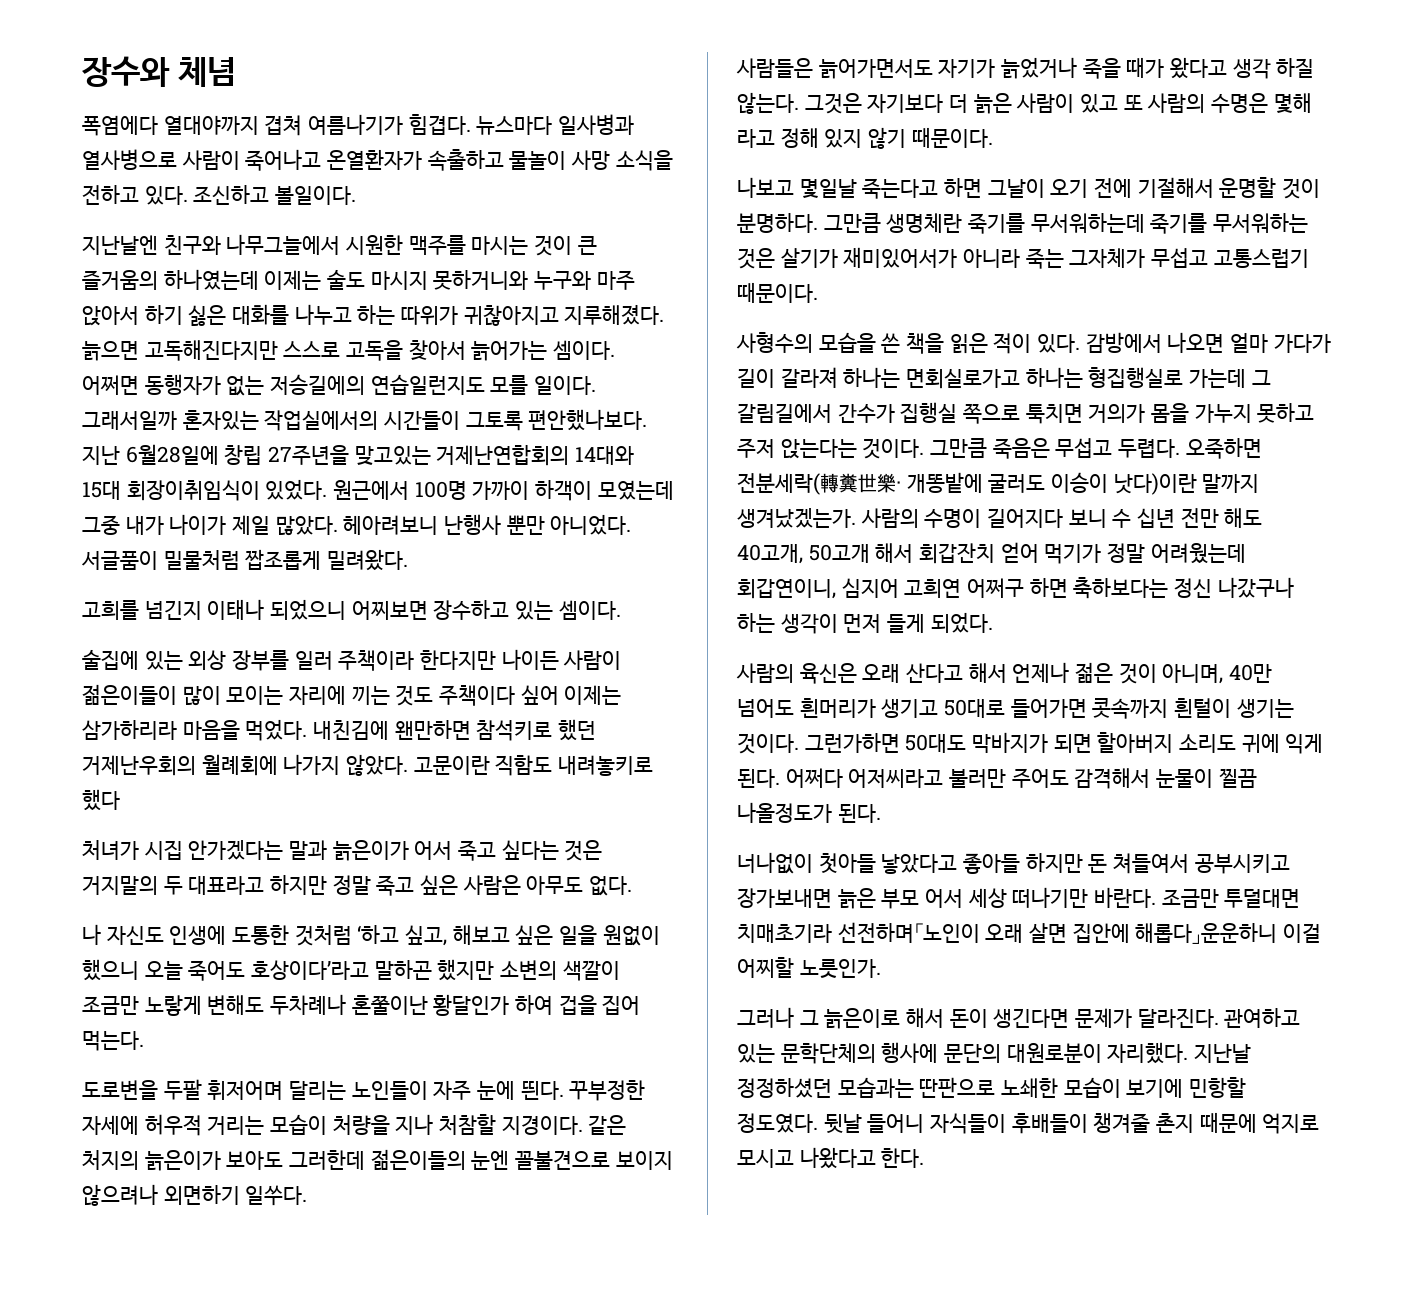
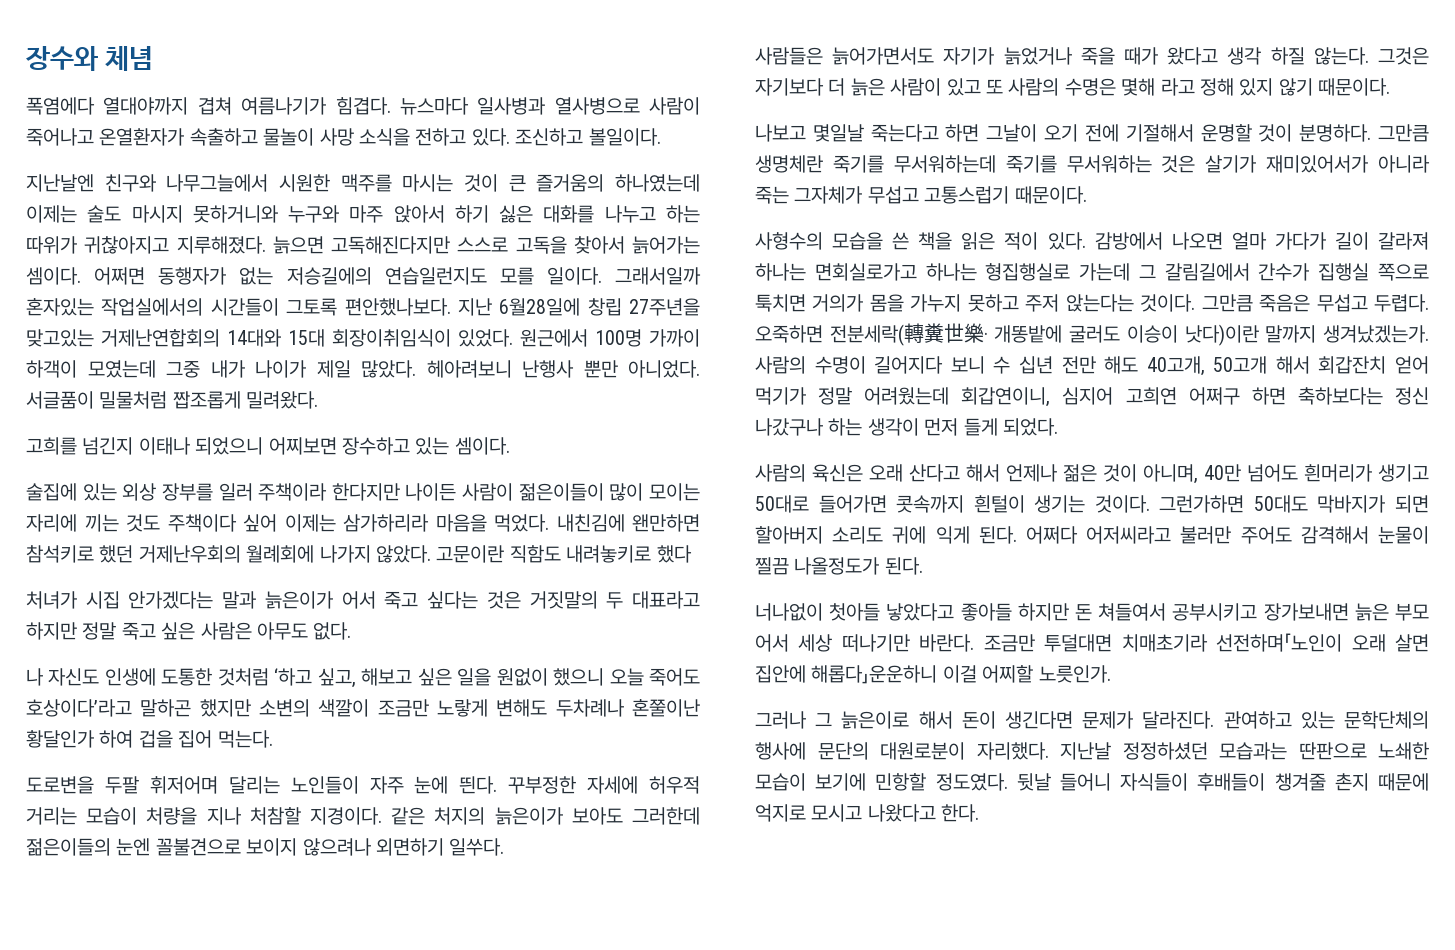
- 처녀가 시집 안가겠다는 말과 늙은이가 어서 죽고 싶다는 것은 거지말의 두 대표라고 하지만 정말 죽고 싶은 사람은 아무도 없다.
+ 처녀가 시집 안가겠다는 말과 늙은이가 어서 죽고 싶다는 것은 거짓말의 두 대표라고 하지만 정말 죽고 싶은 사람은 아무도 없다.

